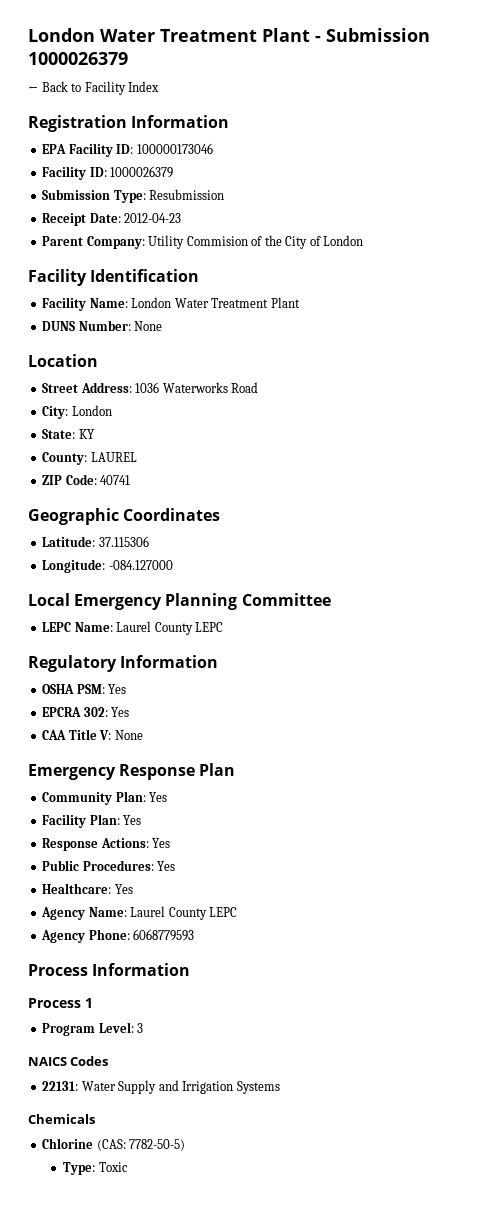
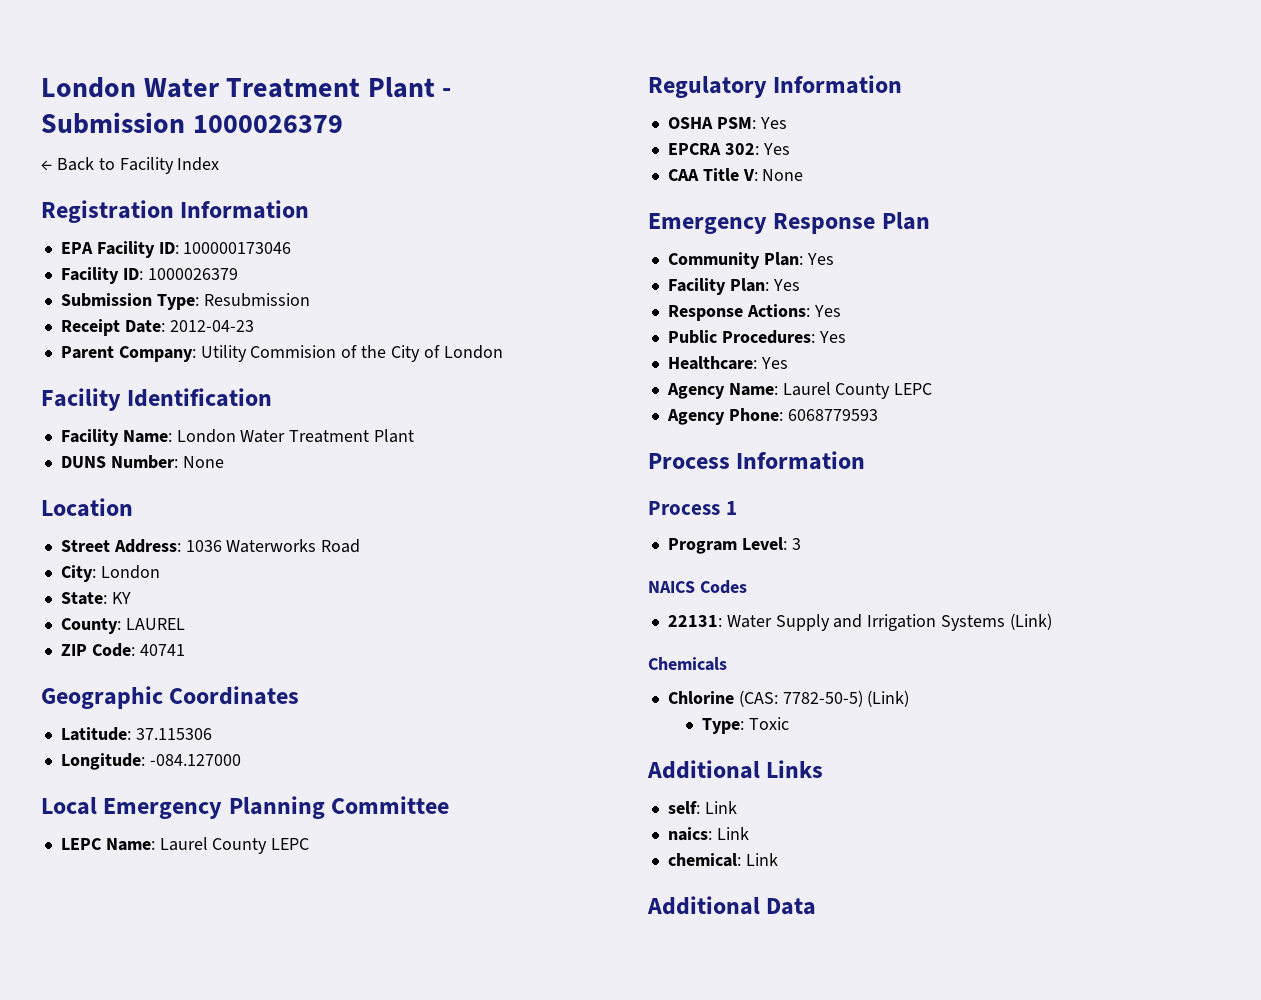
- 22131: Water Supply and Irrigation Systems
+ 22131: Water Supply and Irrigation Systems (Link)
- Chlorine (CAS: 7782-50-5)
+ Chlorine (CAS: 7782-50-5) (Link)
+ Additional Links
+ self: Link
+ naics: Link
+ chemical: Link
+ Additional Data

